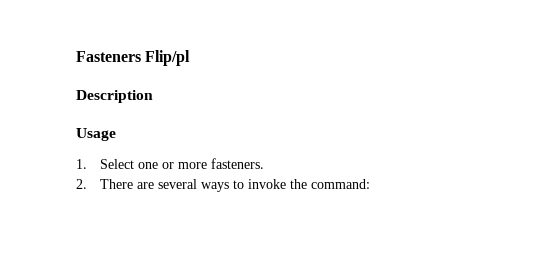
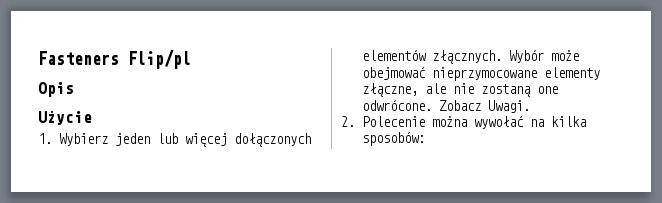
- Description
- Usage
+ Opis
+ Użycie
- 1. Select one or more fasteners.
- 2. There are several ways to invoke the command:
+ 1. Wybierz jeden lub więcej dołączonych elementów złącznych. Wybór może obejmować nieprzymocowane elementy złączne, ale nie zostaną one odwrócone. Zobacz Uwagi.
+ 2. Polecenie można wywołać na kilka sposobów:

